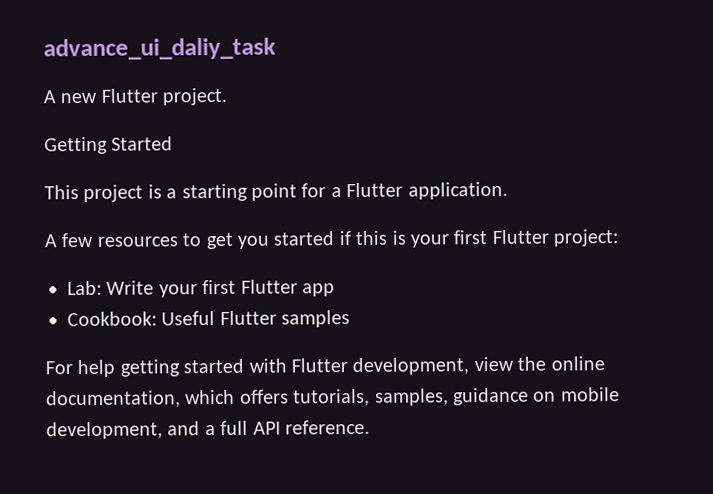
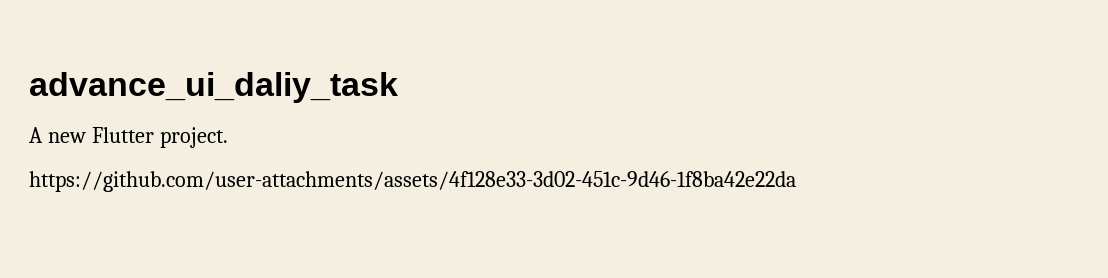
- Getting Started
- This project is a starting point for a Flutter application.
- A few resources to get you started if this is your first Flutter project:
- Lab: Write your first Flutter app
- Cookbook: Useful Flutter samples
- For help getting started with Flutter development, view the online documentation, which offers tutorials, samples, guidance on mobile development, and a full API reference.
+ https://github.com/user-attachments/assets/4f128e33-3d02-451c-9d46-1f8ba42e22da

